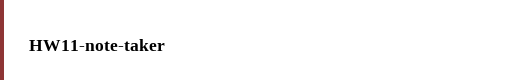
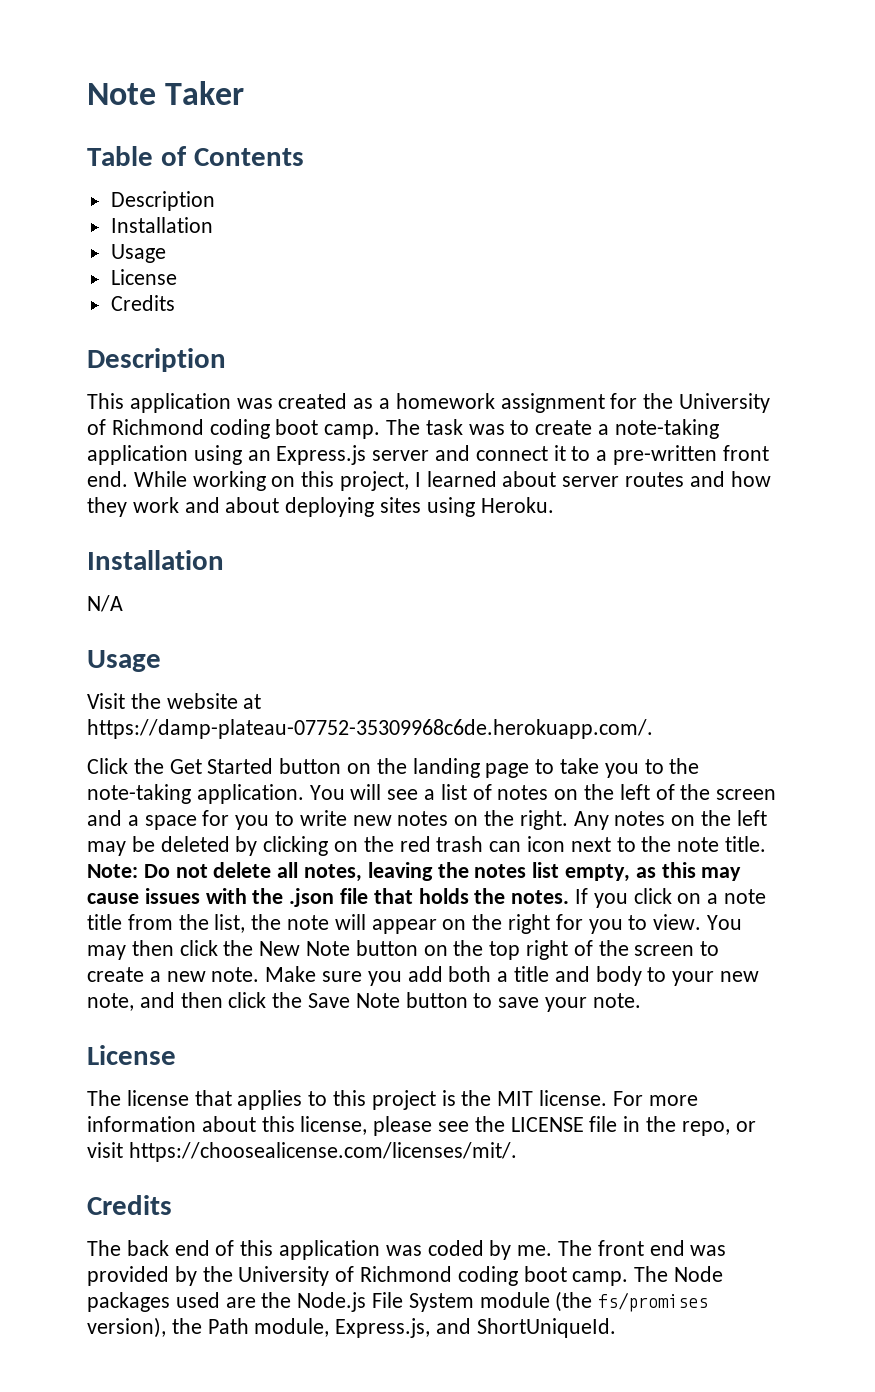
- HW11-note-taker
+ Note Taker
+ Table of Contents
+ Description
+ Installation
+ Usage
+ License
+ Credits
+ Description
+ This application was created as a homework assignment for the University of Richmond coding boot camp. The task was to create a note-taking application using an Express.js server and connect it to a pre-written front end. While working on this project, I learned about server routes and how they work and about deploying sites using Heroku.
+ Installation
+ N/A
+ Usage
+ Visit the website at https://damp-plateau-07752-35309968c6de.herokuapp.com/.
+ Click the Get Started button on the landing page to take you to the note-taking application. You will see a list of notes on the left of the screen and a space for you to write new notes on the right. Any notes on the left may be deleted by clicking on the red trash can icon next to the note title. Note: Do not delete all notes, leaving the notes list empty, as this may cause issues with the .json file that holds the notes. If you click on a note title from the list, the note will appear on the right for you to view. You may then click the New Note button on the top right of the screen to create a new note. Make sure you add both a title and body to your new note, and then click the Save Note button to save your note.
+ License
+ The license that applies to this project is the MIT license. For more information about this license, please see the LICENSE file in the repo, or visit https://choosealicense.com/licenses/mit/.
+ Credits
+ The back end of this application was coded by me. The front end was provided by the University of Richmond coding boot camp. The Node packages used are the Node.js File System module (the fs/promises version), the Path module, Express.js, and ShortUniqueId.

